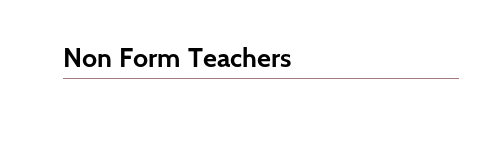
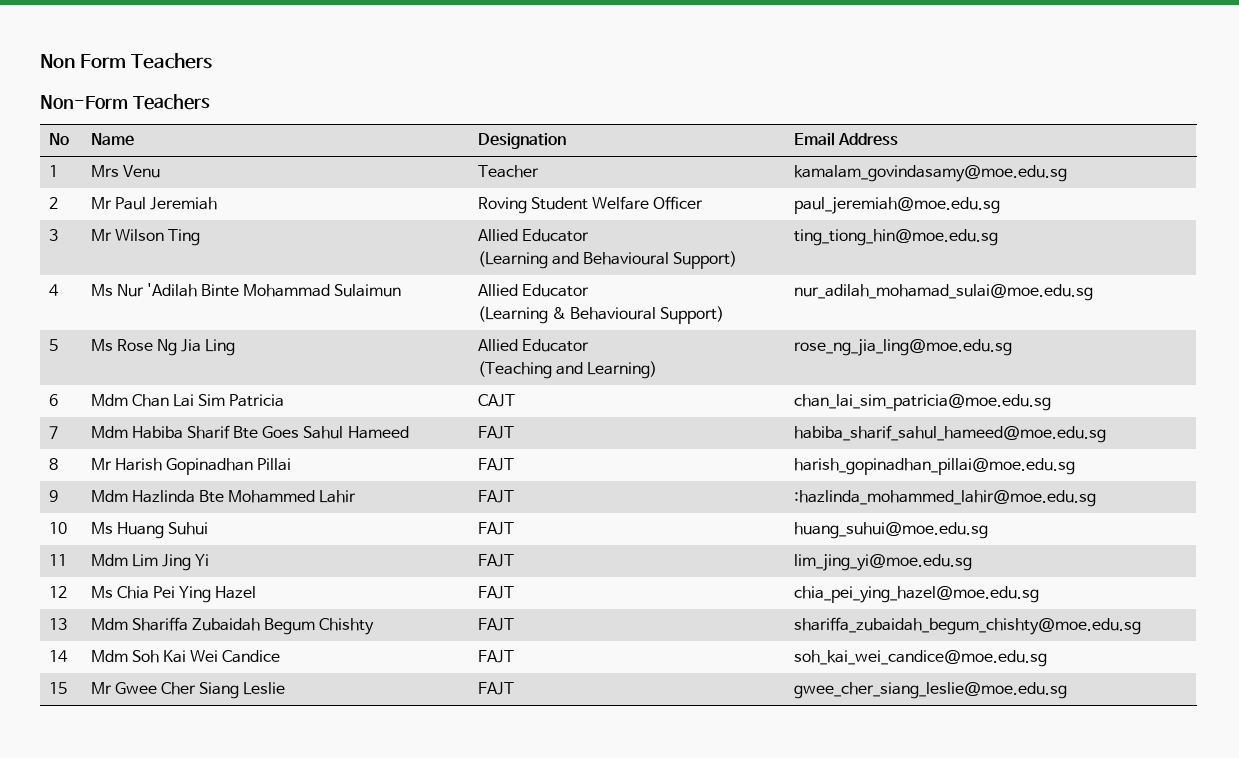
+ Non-Form Teachers
+ No | Name | Designation | Email Address
+ 1 | Mrs Venu | Teacher | kamalam_govindasamy@moe.edu.sg
+ 2 | Mr Paul Jeremiah | Roving Student Welfare Officer | paul_jeremiah@moe.edu.sg
+ 3 | Mr Wilson Ting | Allied Educator
+ (Learning and Behavioural Support) | ting_tiong_hin@moe.edu.sg
+ 4 | Ms Nur 'Adilah Binte Mohammad Sulaimun | Allied Educator
+ (Learning & Behavioural Support) | nur_adilah_mohamad_sulai@moe.edu.sg
+ 5 | Ms Rose Ng Jia Ling | Allied Educator
+ (Teaching and Learning) | rose_ng_jia_ling@moe.edu.sg
+ 6 | Mdm Chan Lai Sim Patricia | CAJT | chan_lai_sim_patricia@moe.edu.sg
+ 7 | Mdm Habiba Sharif Bte Goes Sahul Hameed | FAJT | habiba_sharif_sahul_hameed@moe.edu.sg
+ 8 | Mr Harish Gopinadhan Pillai | FAJT | harish_gopinadhan_pillai@moe.edu.sg
+ 9 | Mdm Hazlinda Bte Mohammed Lahir | FAJT | :hazlinda_mohammed_lahir@moe.edu.sg
+ 10 | Ms Huang Suhui | FAJT | huang_suhui@moe.edu.sg
+ 11 | Mdm Lim Jing Yi | FAJT | lim_jing_yi@moe.edu.sg
+ 12 | Ms Chia Pei Ying Hazel | FAJT | chia_pei_ying_hazel@moe.edu.sg
+ 13 | Mdm Shariffa Zubaidah Begum Chishty | FAJT | shariffa_zubaidah_begum_chishty@moe.edu.sg
+ 14 | Mdm Soh Kai Wei Candice | FAJT | soh_kai_wei_candice@moe.edu.sg
+ 15 | Mr Gwee Cher Siang Leslie | FAJT | gwee_cher_siang_leslie@moe.edu.sg

